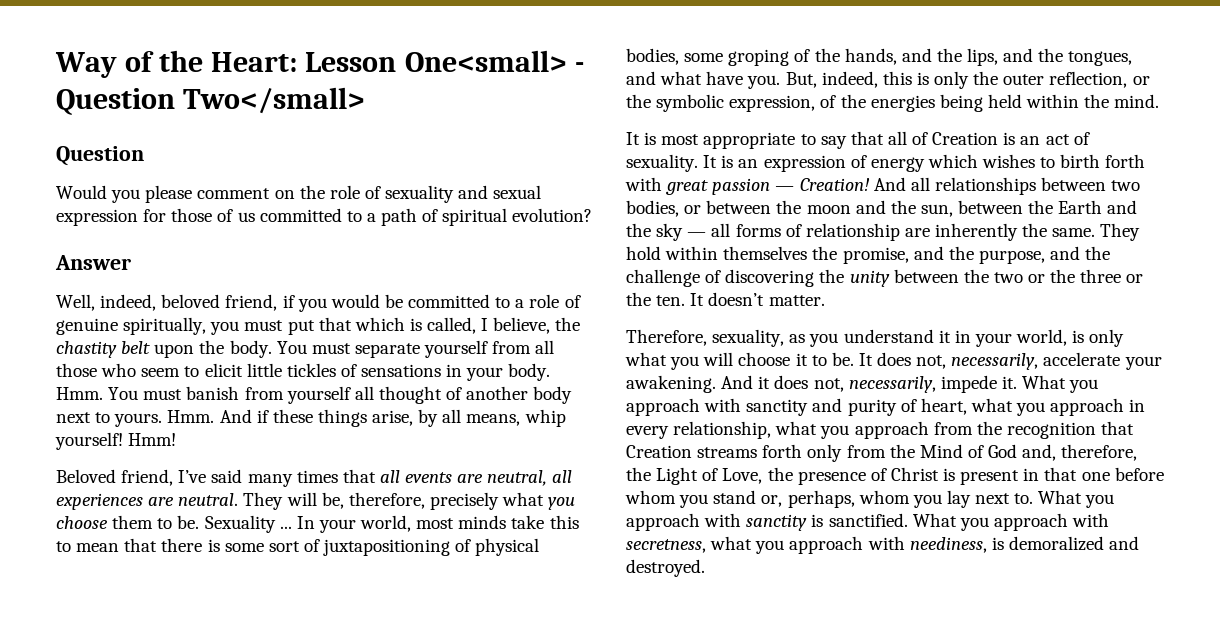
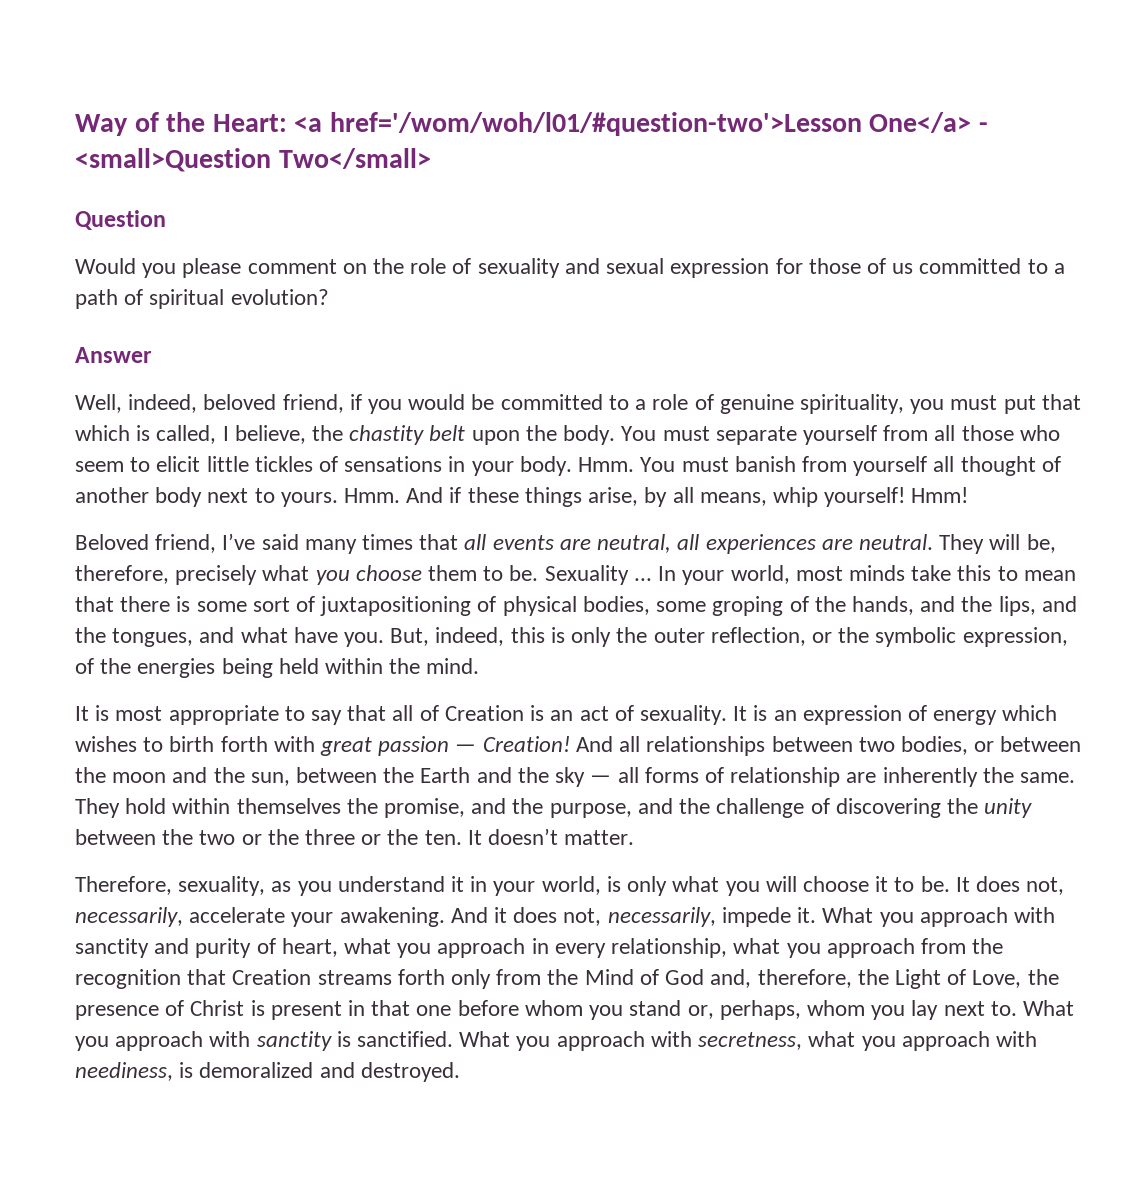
- Way of the Heart: Lesson One<small> - Question Two</small>
+ Way of the Heart: <a href='/wom/woh/l01/#question-two'>Lesson One</a> - <small>Question Two</small>
- Well, indeed, beloved friend, if you would be committed to a role of genuine spiritually, you must put that which is called, I believe, the chastity belt upon the body.
+ Well, indeed, beloved friend, if you would be committed to a role of genuine spirituality, you must put that which is called, I believe, the chastity belt upon the body.

